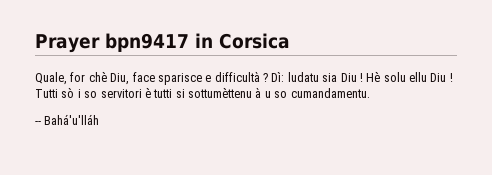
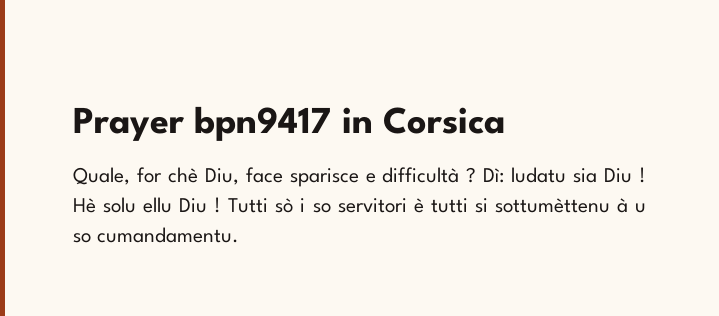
- -- Bahá'u'lláh

